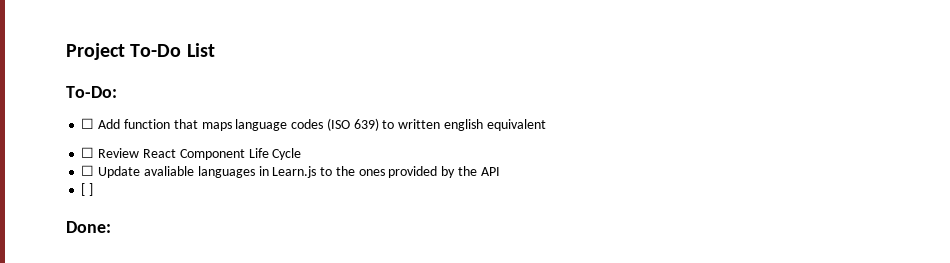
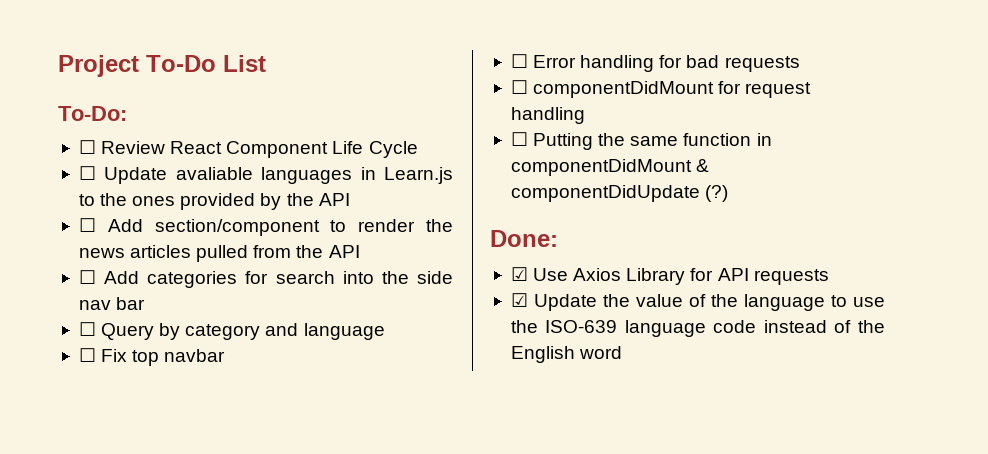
- ☐ Add function that maps language codes (ISO 639) to written english equivalent
- [ ]
+ ☐ Add section/component to render the news articles pulled from the API
+ ☐ Add categories for search into the side nav bar
+ ☐ Query by category and language
+ ☐ Fix top navbar
+ ☐ Error handling for bad requests
+ ☐ componentDidMount for request handling
+ ☐ Putting the same function in componentDidMount & componentDidUpdate (?)
  Done:
+ ☑ Use Axios Library for API requests
+ ☑ Update the value of the language to use the ISO-639 language code instead of the English word

